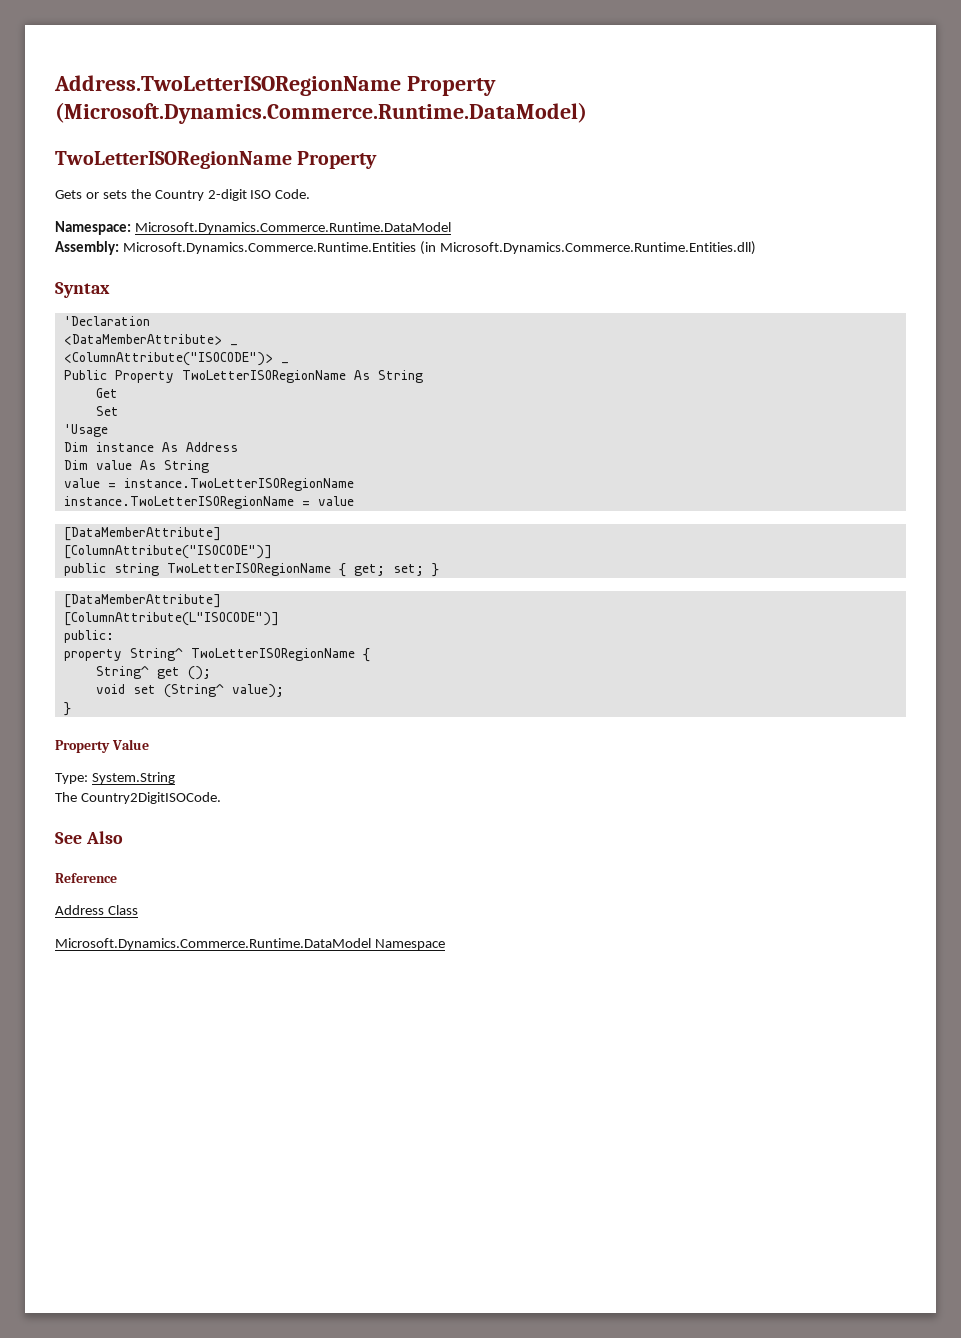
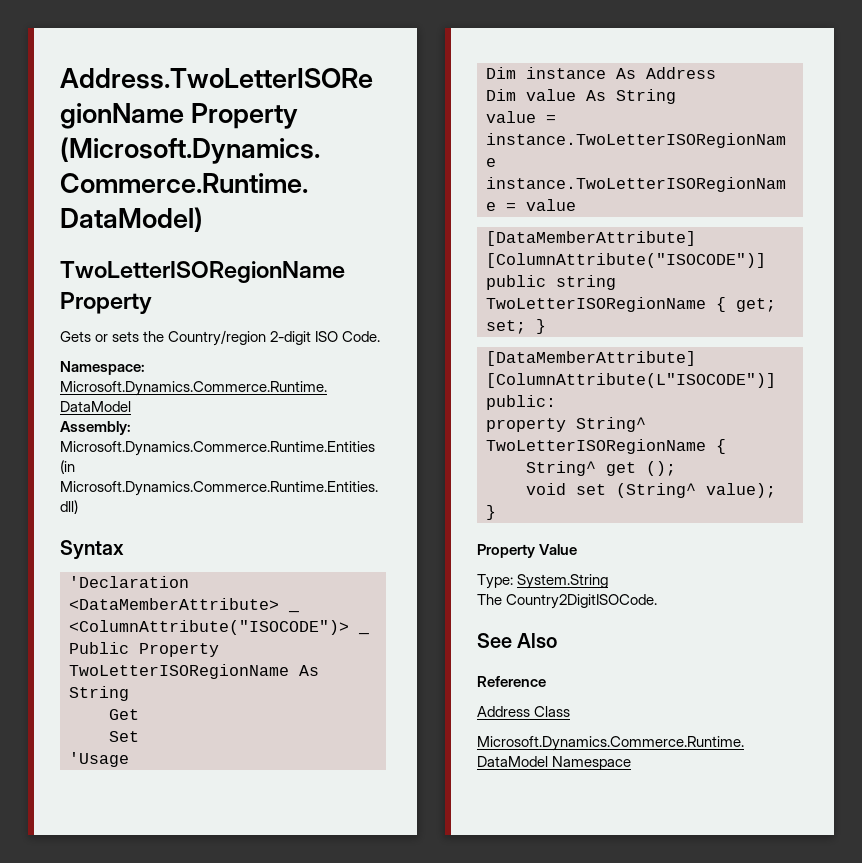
- Gets or sets the Country 2-digit ISO Code.
+ Gets or sets the Country/region 2-digit ISO Code.

